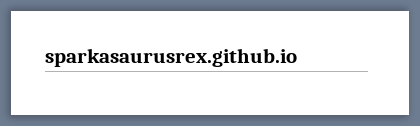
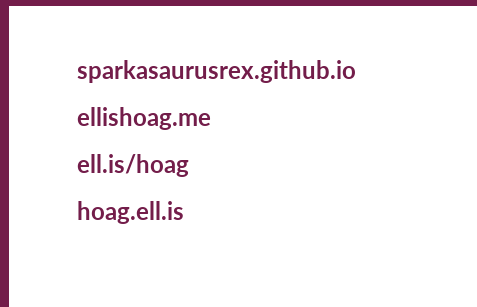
+ ellishoag.me
+ ell.is/hoag
+ hoag.ell.is

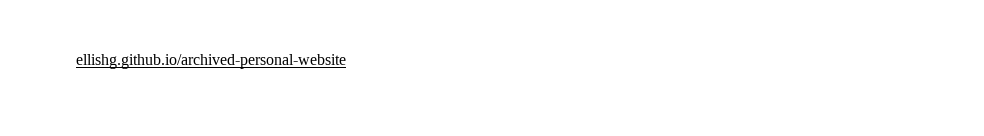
- sparkasaurusrex.github.io
- ellishoag.me
- ell.is/hoag
- hoag.ell.is
+ ellishg.github.io/archived-personal-website

